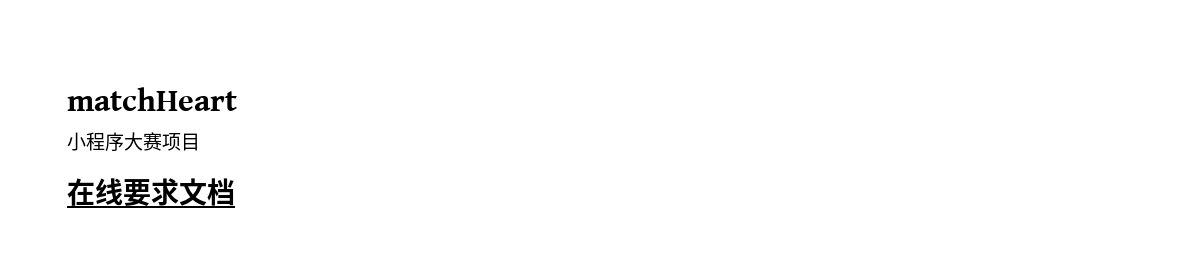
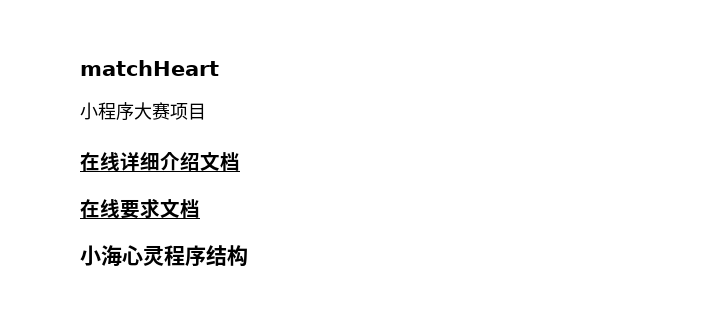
+ 在线详细介绍文档
+ 小海心灵程序结构

